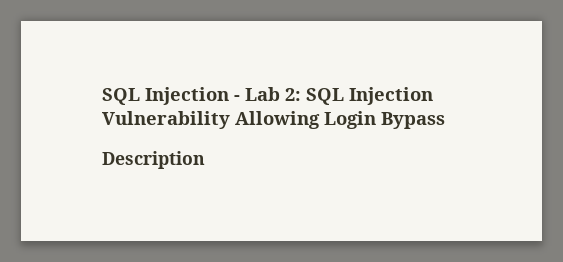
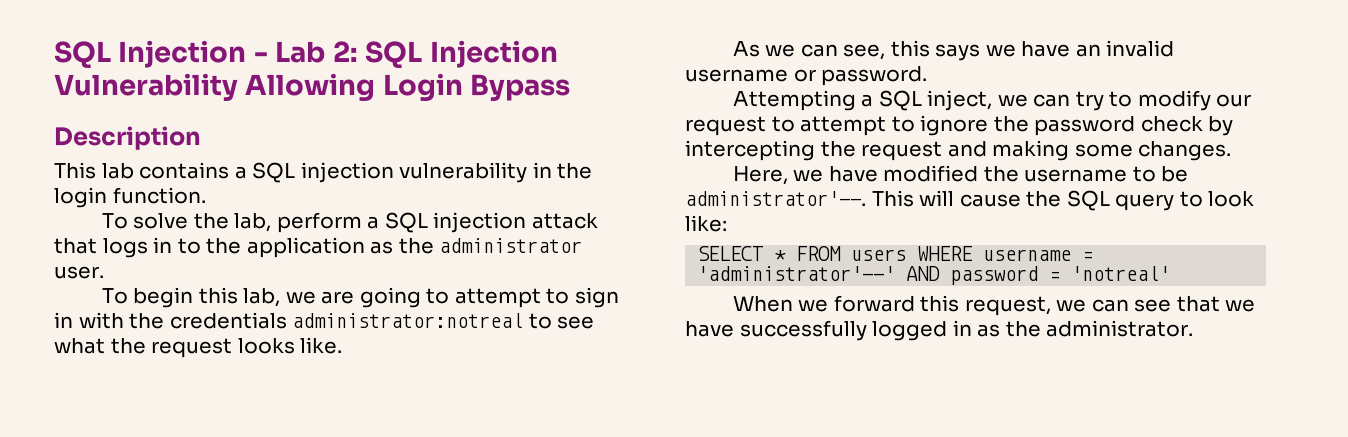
+ This lab contains a SQL injection vulnerability in the login function.
+ To solve the lab, perform a SQL injection attack that logs in to the application as the administrator user.
+ To begin this lab, we are going to attempt to sign in with the credentials administrator:notreal to see what the request looks like.
+ As we can see, this says we have an invalid username or password.
+ Attempting a SQL inject, we can try to modify our request to attempt to ignore the password check by intercepting the request and making some changes.
+ Here, we have modified the username to be administrator'--. This will cause the SQL query to look like:
+ SELECT * FROM users WHERE username = 'administrator'--' AND password = 'notreal'
+ When we forward this request, we can see that we have successfully logged in as the administrator.

